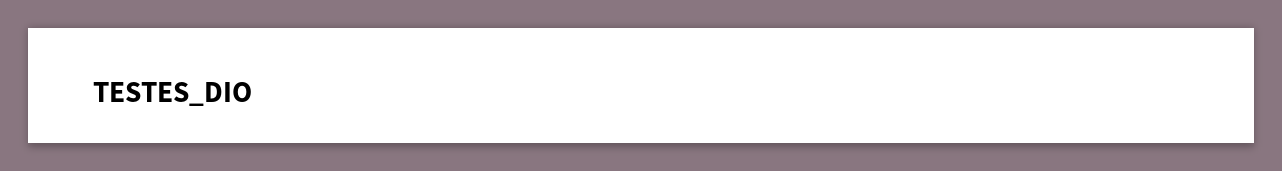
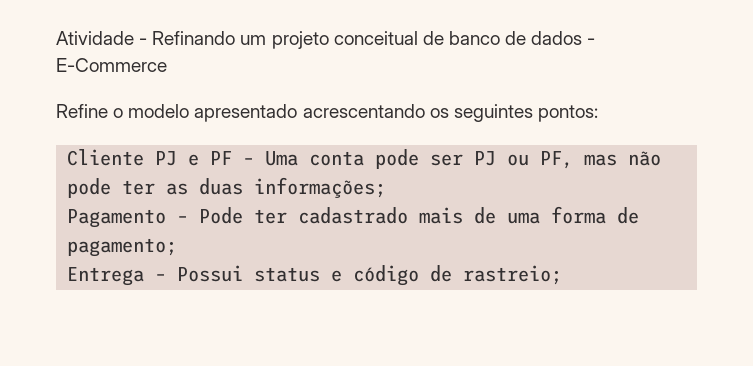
- TESTES_DIO
+ Atividade - Refinando um projeto conceitual de banco de dados - E-Commerce
+ Refine o modelo apresentado acrescentando os seguintes pontos:
+ Cliente PJ e PF – Uma conta pode ser PJ ou PF, mas não pode ter as duas informações;
+ Pagamento – Pode ter cadastrado mais de uma forma de pagamento;
+ Entrega – Possui status e código de rastreio;

